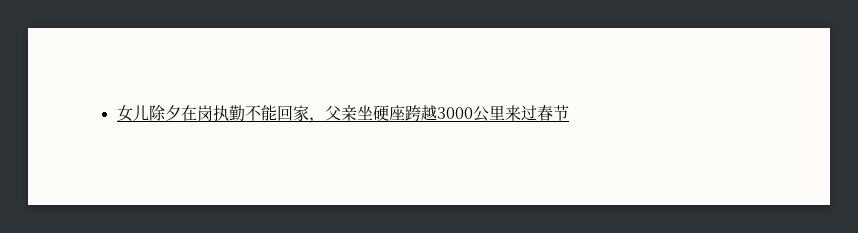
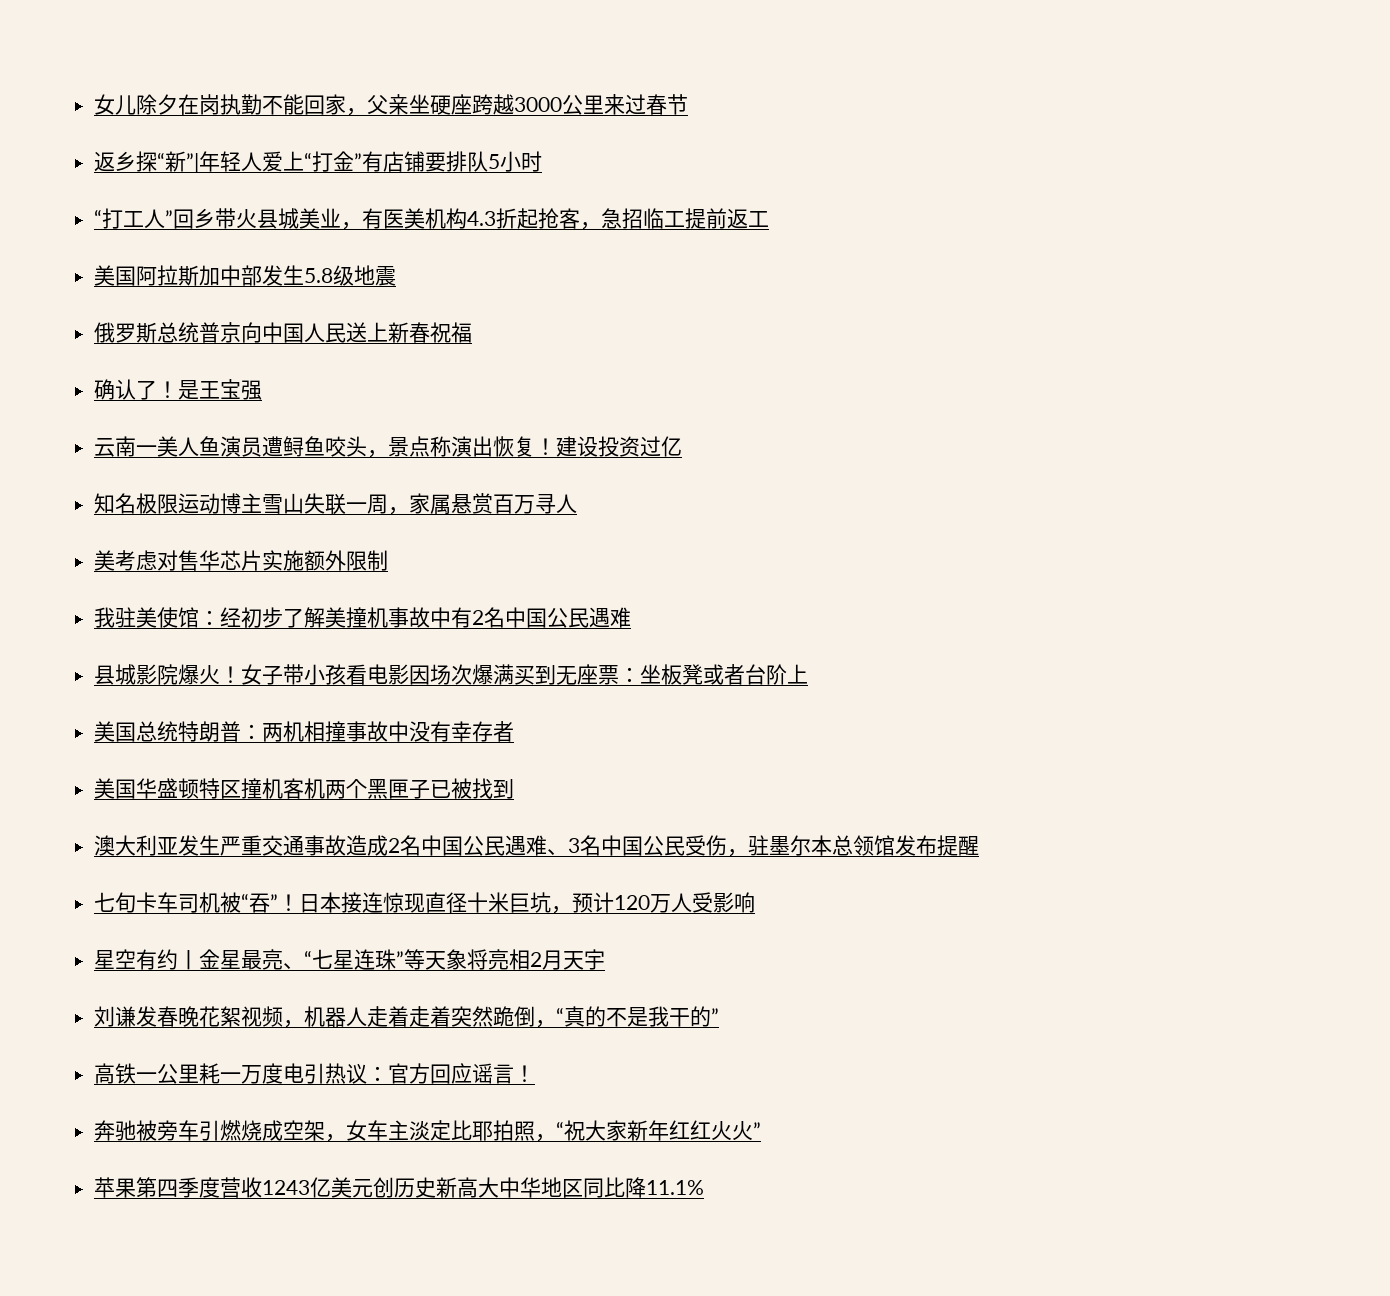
+ 返乡探“新”|年轻人爱上“打金”有店铺要排队5小时
+ “打工人”回乡带火县城美业，有医美机构4.3折起抢客，急招临工提前返工
+ 美国阿拉斯加中部发生5.8级地震
+ 俄罗斯总统普京向中国人民送上新春祝福
+ 确认了！是王宝强
+ 云南一美人鱼演员遭鲟鱼咬头，景点称演出恢复！建设投资过亿
+ 知名极限运动博主雪山失联一周，家属悬赏百万寻人
+ 美考虑对售华芯片实施额外限制
+ 我驻美使馆：经初步了解美撞机事故中有2名中国公民遇难
+ 县城影院爆火！女子带小孩看电影因场次爆满买到无座票：坐板凳或者台阶上
+ 美国总统特朗普：两机相撞事故中没有幸存者
+ 美国华盛顿特区撞机客机两个黑匣子已被找到
+ 澳大利亚发生严重交通事故造成2名中国公民遇难、3名中国公民受伤，驻墨尔本总领馆发布提醒
+ 七旬卡车司机被“吞”！日本接连惊现直径十米巨坑，预计120万人受影响
+ 星空有约丨金星最亮、“七星连珠”等天象将亮相2月天宇
+ 刘谦发春晚花絮视频，机器人走着走着突然跪倒，“真的不是我干的”
+ 高铁一公里耗一万度电引热议：官方回应谣言！
+ 奔驰被旁车引燃烧成空架，女车主淡定比耶拍照，“祝大家新年红红火火”
+ 苹果第四季度营收1243亿美元创历史新高大中华地区同比降11.1%

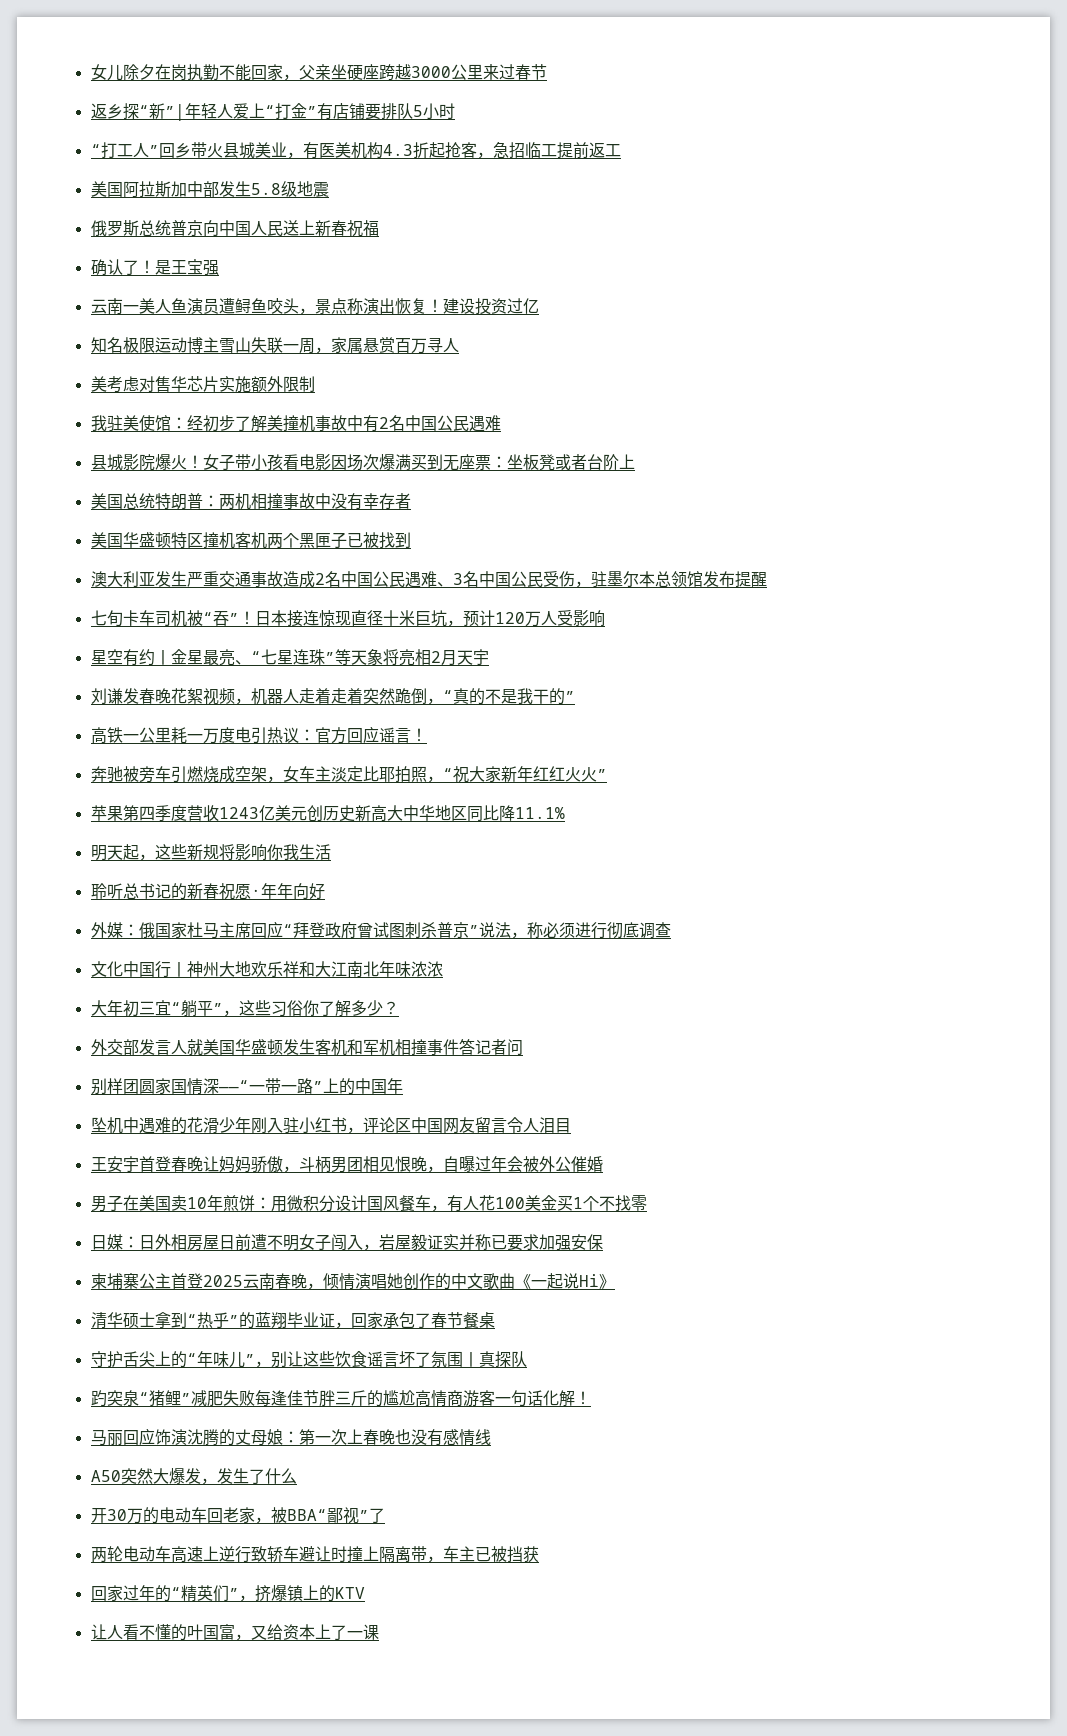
+ 明天起，这些新规将影响你我生活
+ 聆听总书记的新春祝愿·年年向好
+ 外媒：俄国家杜马主席回应“拜登政府曾试图刺杀普京”说法，称必须进行彻底调查
+ 文化中国行丨神州大地欢乐祥和大江南北年味浓浓
+ 大年初三宜“躺平”，这些习俗你了解多少？
+ 外交部发言人就美国华盛顿发生客机和军机相撞事件答记者问
+ 别样团圆家国情深——“一带一路”上的中国年
+ 坠机中遇难的花滑少年刚入驻小红书，评论区中国网友留言令人泪目
+ 王安宇首登春晚让妈妈骄傲，斗柄男团相见恨晚，自曝过年会被外公催婚
+ 男子在美国卖10年煎饼：用微积分设计国风餐车，有人花100美金买1个不找零
+ 日媒：日外相房屋日前遭不明女子闯入，岩屋毅证实并称已要求加强安保
+ 柬埔寨公主首登2025云南春晚，倾情演唱她创作的中文歌曲《一起说Hi》
+ 清华硕士拿到“热乎”的蓝翔毕业证，回家承包了春节餐桌
+ 守护舌尖上的“年味儿”，别让这些饮食谣言坏了氛围丨真探队
+ 趵突泉“猪鲤”减肥失败每逢佳节胖三斤的尴尬高情商游客一句话化解！
+ 马丽回应饰演沈腾的丈母娘：第一次上春晚也没有感情线
+ A50突然大爆发，发生了什么
+ 开30万的电动车回老家，被BBA“鄙视”了
+ 两轮电动车高速上逆行致轿车避让时撞上隔离带，车主已被挡获
+ 回家过年的“精英们”，挤爆镇上的KTV
+ 让人看不懂的叶国富，又给资本上了一课

